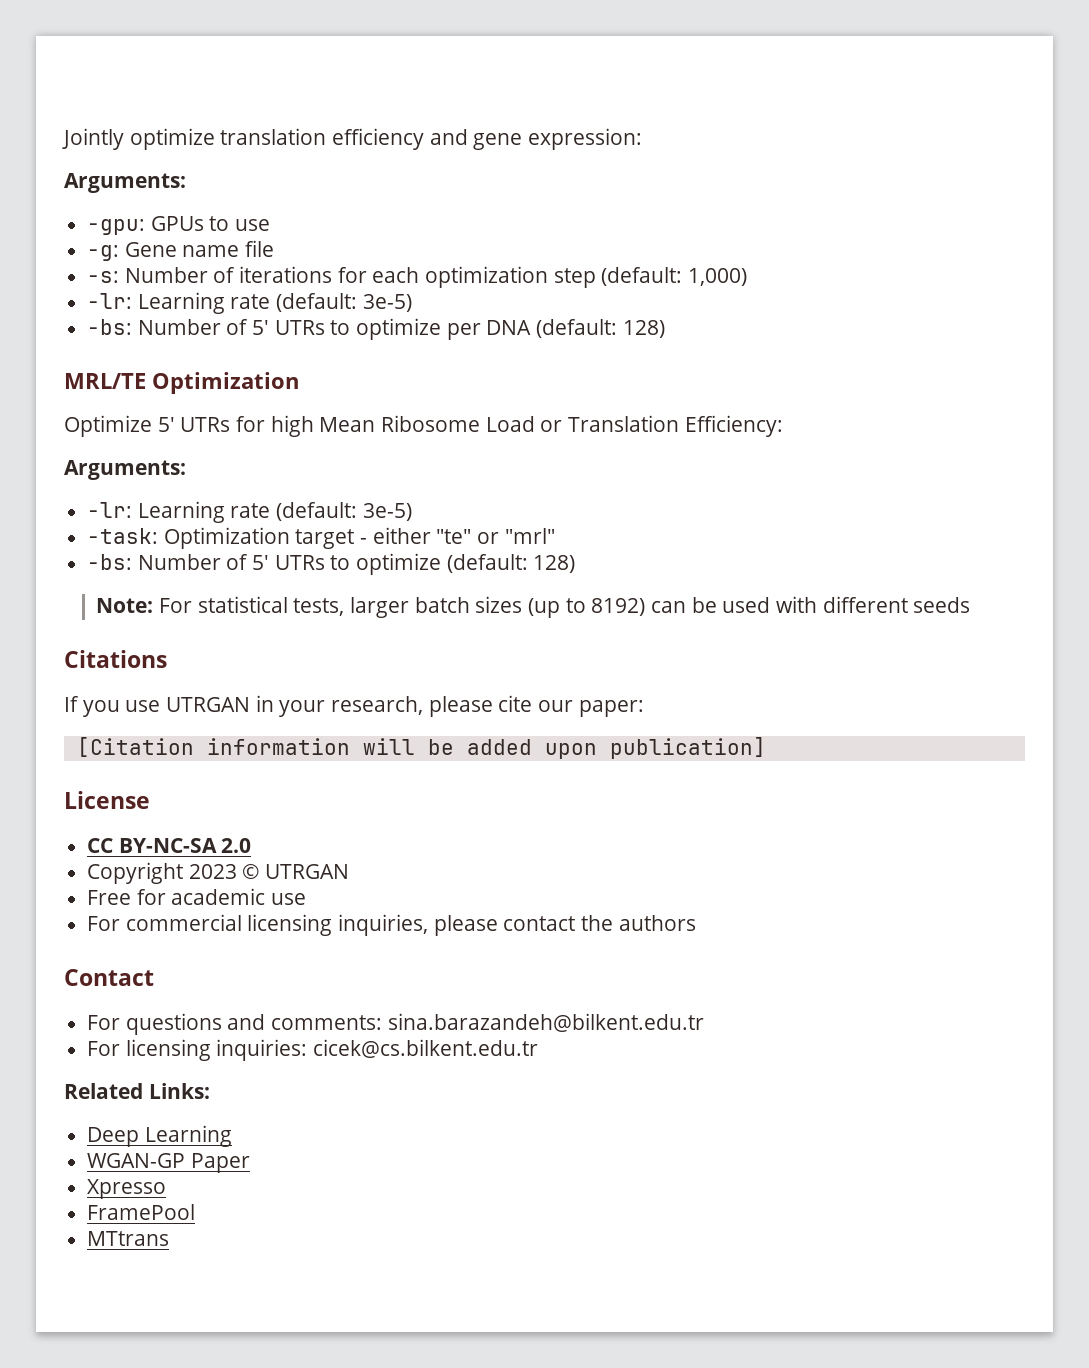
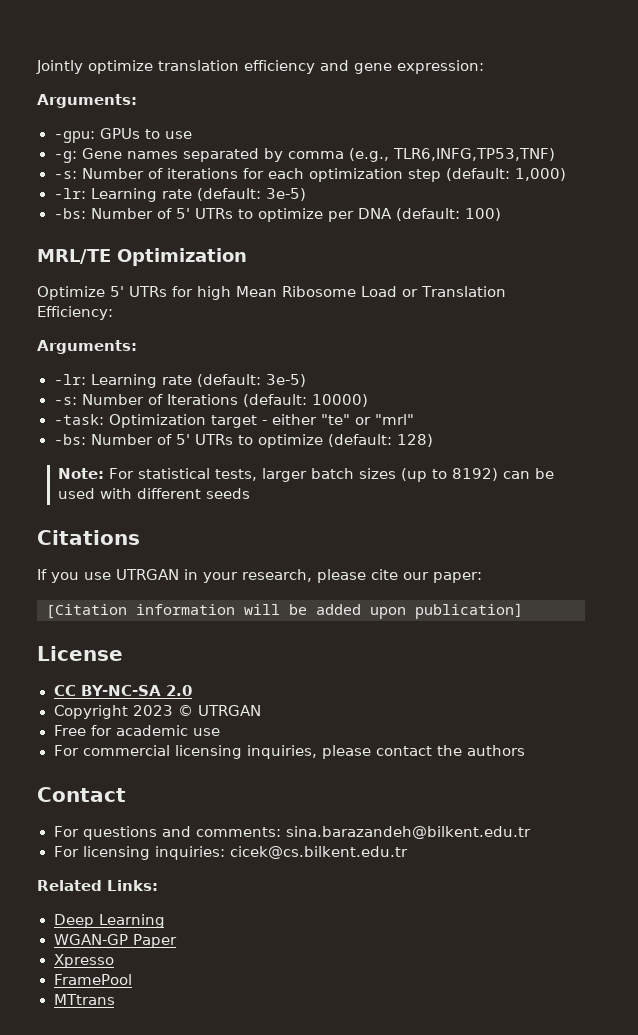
- -g: Gene name file
+ -g: Gene names separated by comma (e.g., TLR6,INFG,TP53,TNF)
- -bs: Number of 5' UTRs to optimize per DNA (default: 128)
+ -bs: Number of 5' UTRs to optimize per DNA (default: 100)
+ -s: Number of Iterations (default: 10000)

